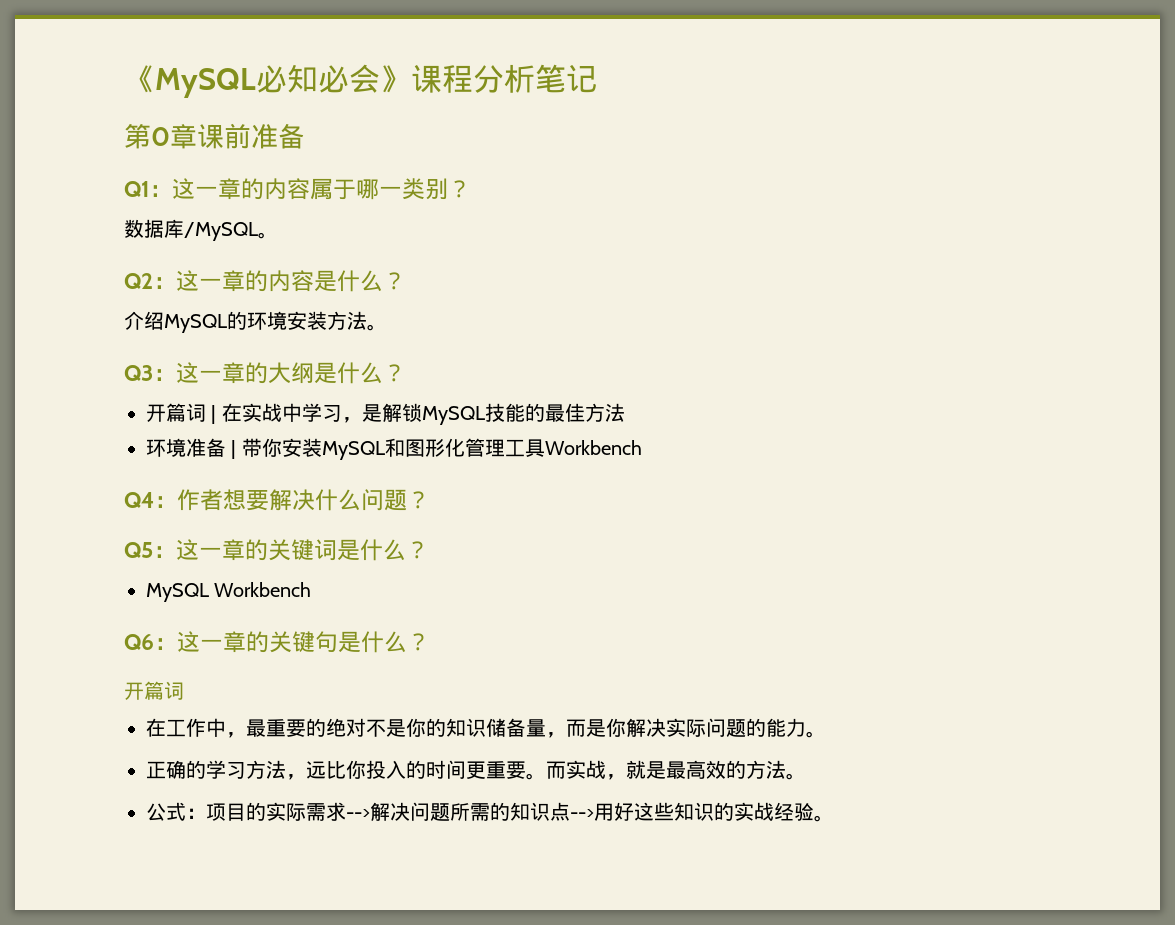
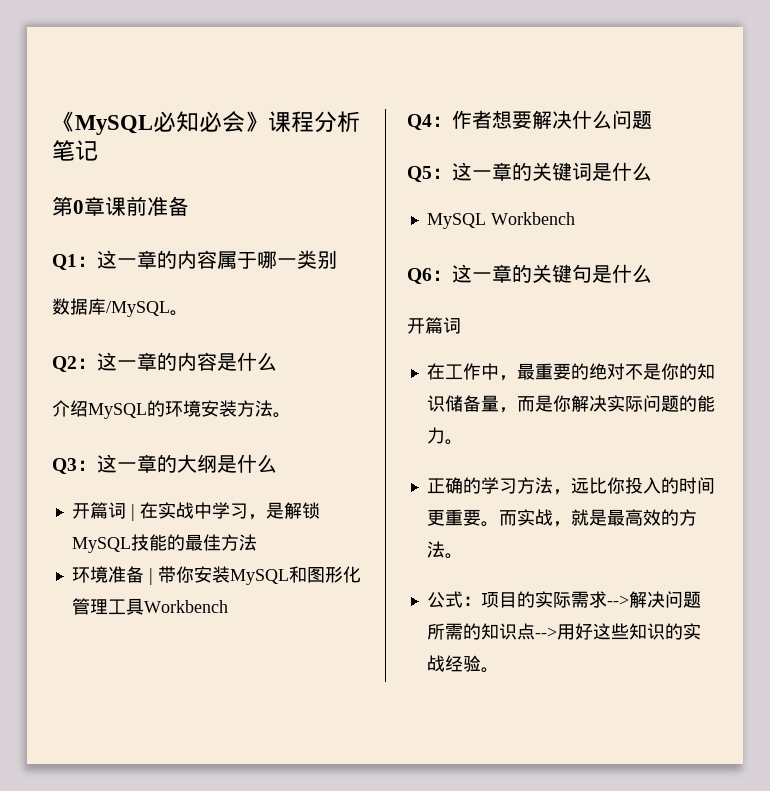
- Q1：这一章的内容属于哪一类别？
+ Q1：这一章的内容属于哪一类别
- Q2：这一章的内容是什么？
+ Q2：这一章的内容是什么
- Q3：这一章的大纲是什么？
+ Q3：这一章的大纲是什么
- Q4：作者想要解决什么问题？
+ Q4：作者想要解决什么问题
- Q5：这一章的关键词是什么？
+ Q5：这一章的关键词是什么
- Q6：这一章的关键句是什么？
+ Q6：这一章的关键句是什么

